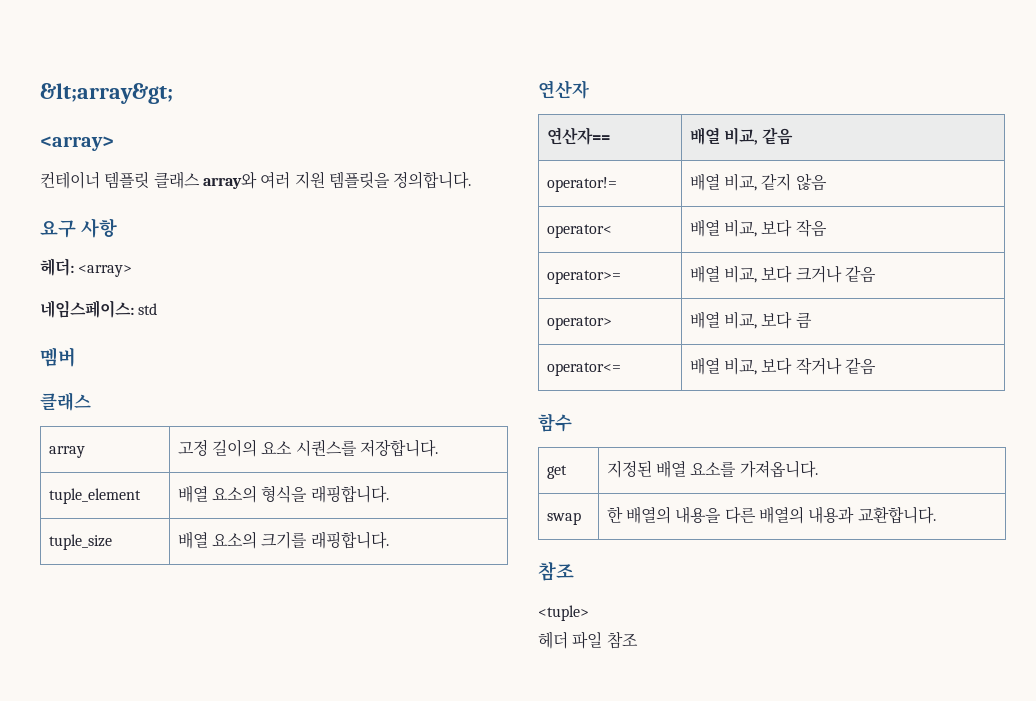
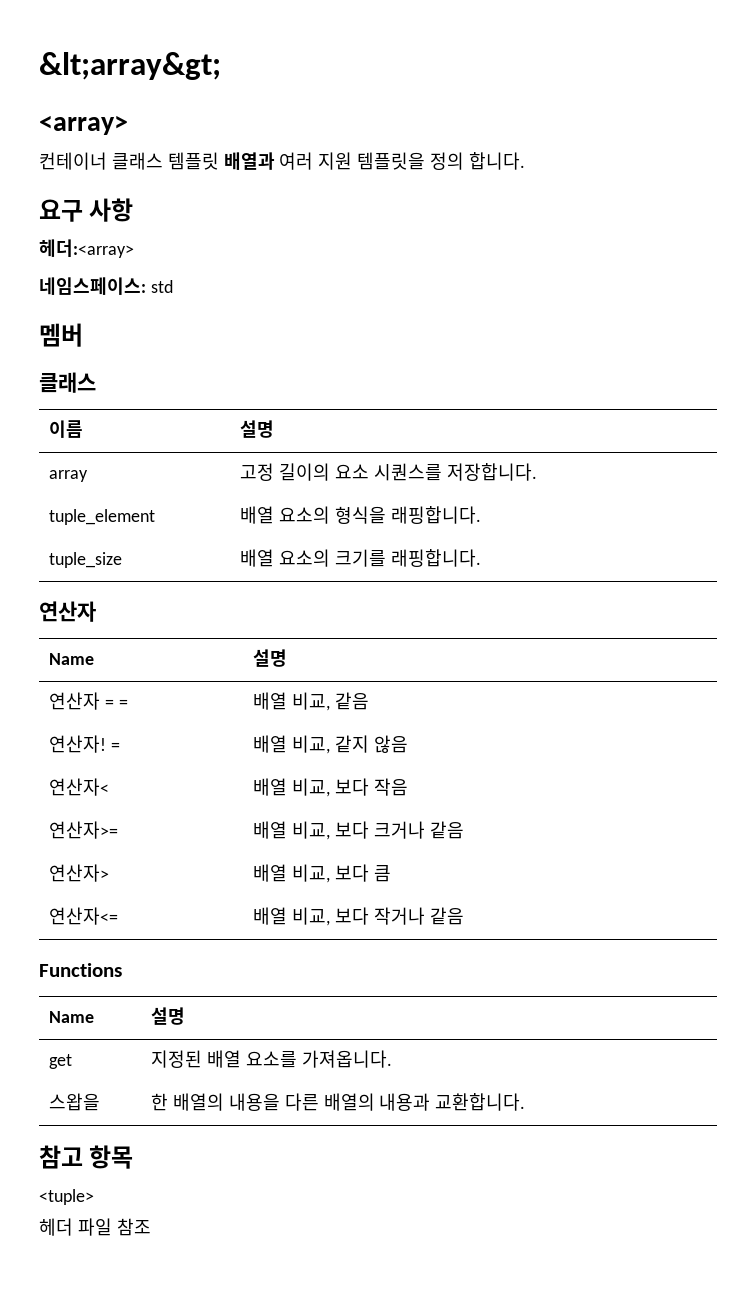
- 컨테이너 템플릿 클래스 array와 여러 지원 템플릿을 정의합니다.
+ 컨테이너 클래스 템플릿 배열과 여러 지원 템플릿을 정의 합니다.
- 헤더: <array>
+ 헤더:<array>
+ 이름 | 설명
  tuple_size | 배열 요소의 크기를 래핑합니다.
  연산자
- 연산자== | 배열 비교, 같음
+ Name | 설명
+ 연산자 = = | 배열 비교, 같음
- operator!= | 배열 비교, 같지 않음
+ 연산자! = | 배열 비교, 같지 않음
- operator< | 배열 비교, 보다 작음
+ 연산자< | 배열 비교, 보다 작음
- operator>= | 배열 비교, 보다 크거나 같음
+ 연산자>= | 배열 비교, 보다 크거나 같음
- operator> | 배열 비교, 보다 큼
+ 연산자> | 배열 비교, 보다 큼
- operator<= | 배열 비교, 보다 작거나 같음
+ 연산자<= | 배열 비교, 보다 작거나 같음
- 함수
+ Functions
+ Name | 설명
- swap | 한 배열의 내용을 다른 배열의 내용과 교환합니다.
- 참조
+ 스왑을 | 한 배열의 내용을 다른 배열의 내용과 교환합니다.
+ 참고 항목

